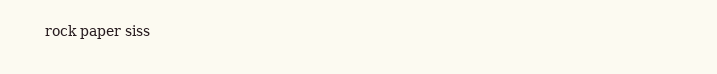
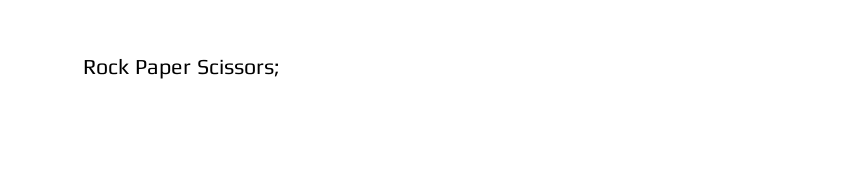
- rock paper siss
+ Rock Paper Scissors;

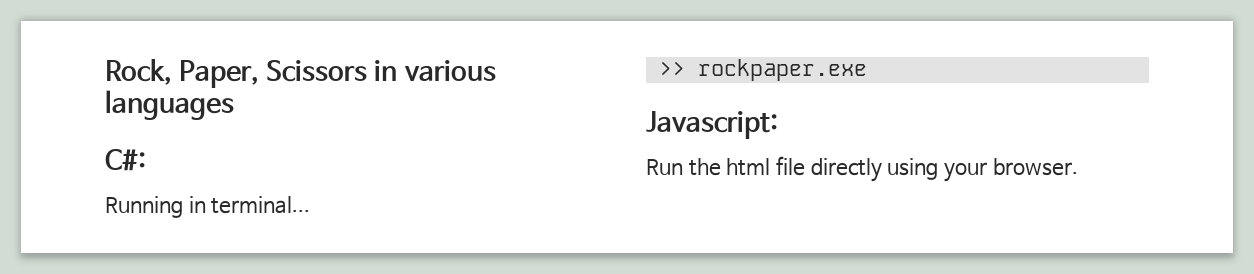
- Rock Paper Scissors;
+ Rock, Paper, Scissors in various languages
+ C#:
+ Running in terminal...
+ >> rockpaper.exe
+ Javascript:
+ Run the html file directly using your browser.

